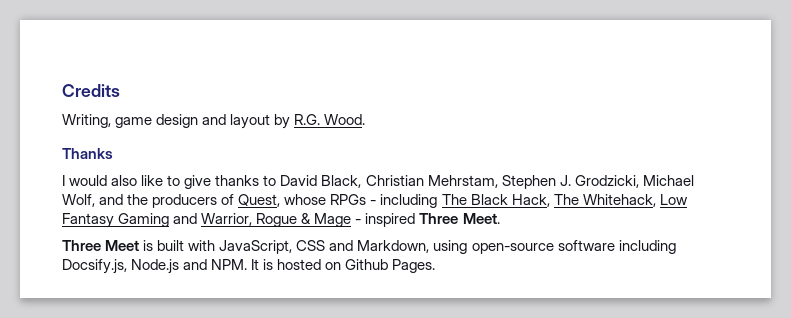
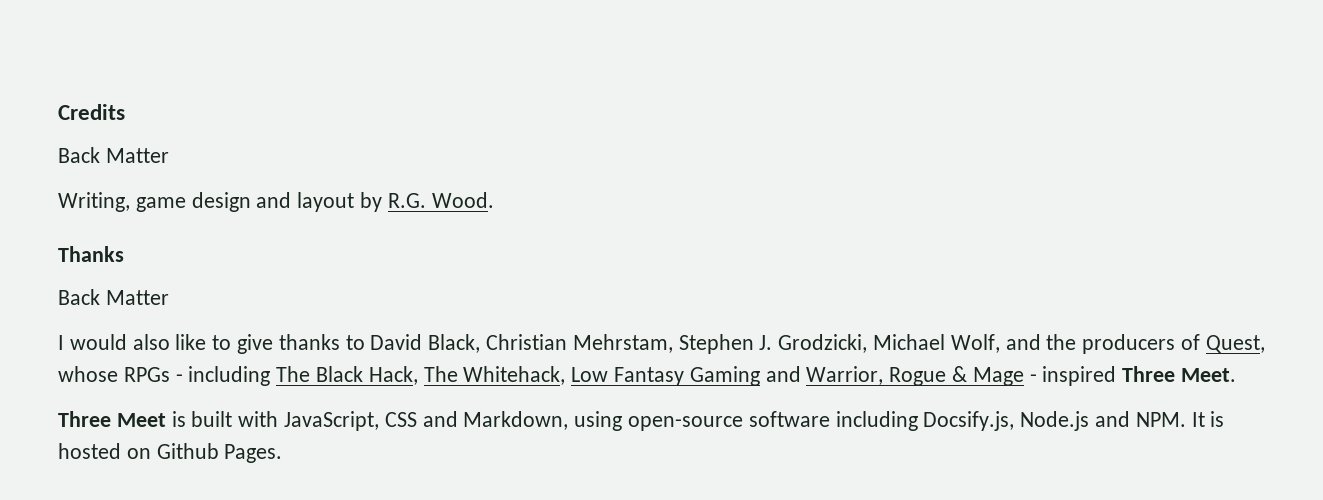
  Credits
+ Back Matter
  Thanks
+ Back Matter

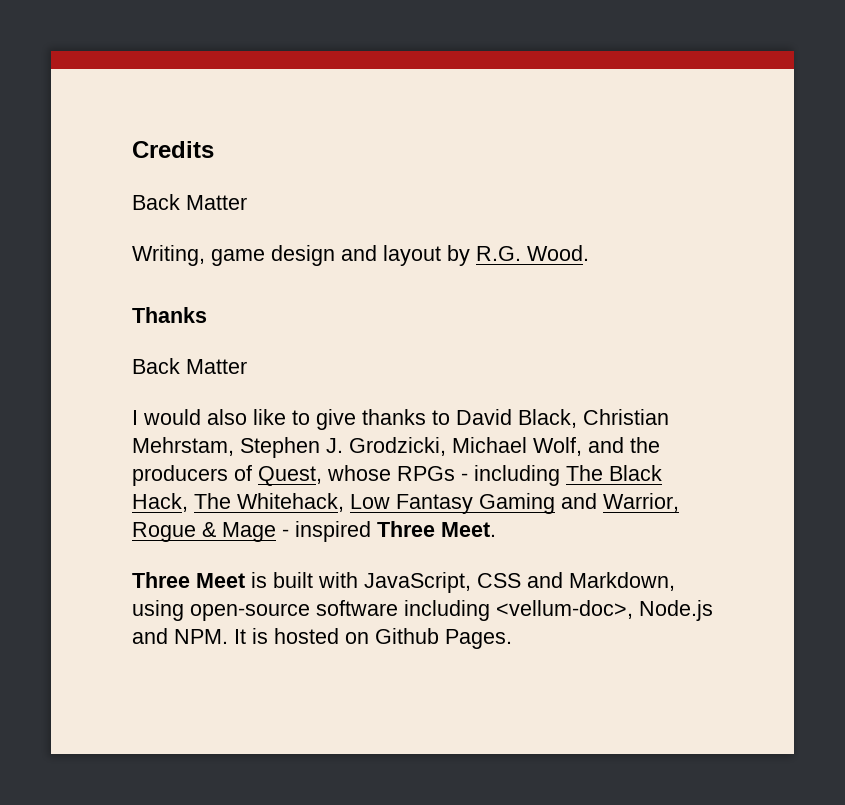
- Three Meet is built with JavaScript, CSS and Markdown, using open-source software including Docsify.js, Node.js and NPM. It is hosted on Github Pages.
+ Three Meet is built with JavaScript, CSS and Markdown, using open-source software including <vellum-doc>, Node.js and NPM. It is hosted on Github Pages.

